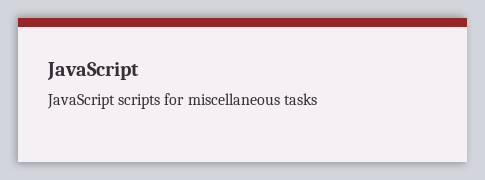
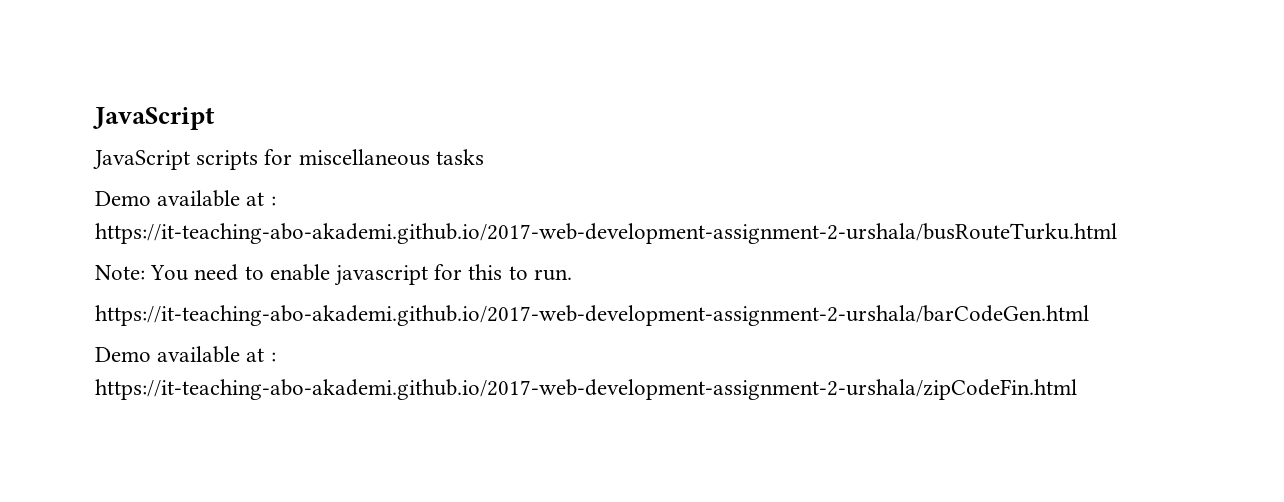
+ Demo available at : https://it-teaching-abo-akademi.github.io/2017-web-development-assignment-2-urshala/busRouteTurku.html
+ Note: You need to enable javascript for this to run.
+ https://it-teaching-abo-akademi.github.io/2017-web-development-assignment-2-urshala/barCodeGen.html
+ Demo available at : https://it-teaching-abo-akademi.github.io/2017-web-development-assignment-2-urshala/zipCodeFin.html

